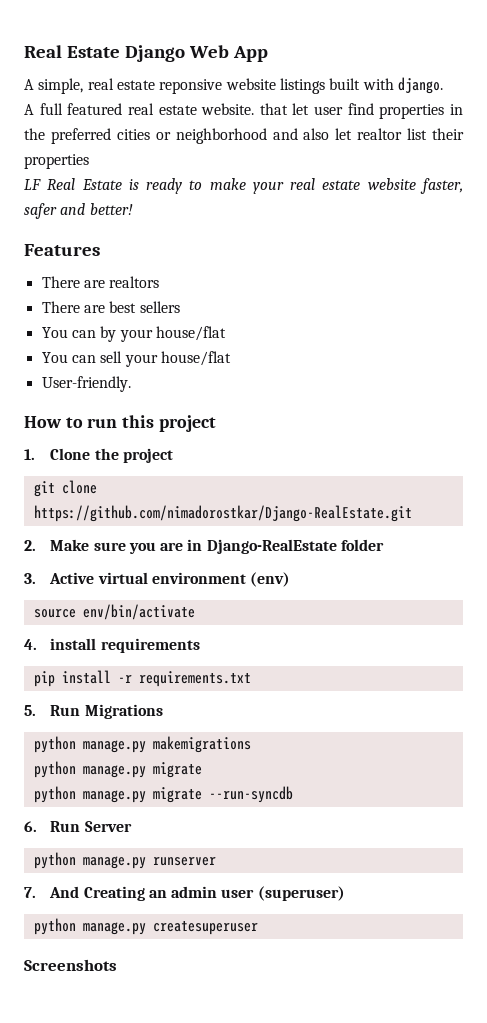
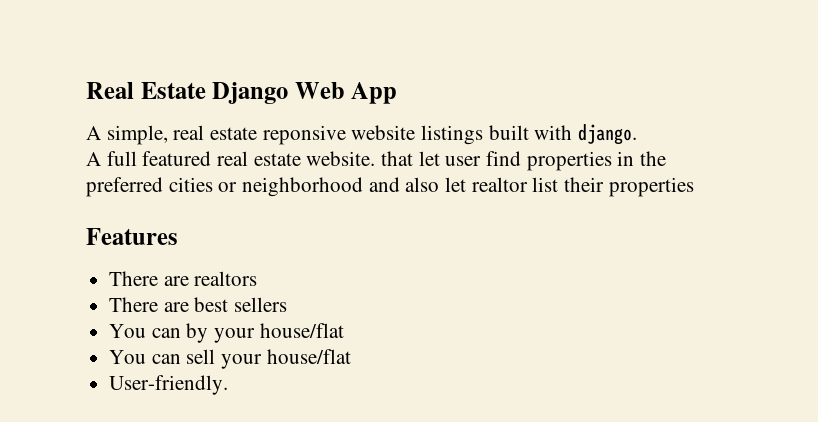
- LF Real Estate is ready to make your real estate website faster, safer and better!
- How to run this project
- 1. Clone the project
- git clone https://github.com/nimadorostkar/Django-RealEstate.git
- 2. Make sure you are in Django-RealEstate folder
- 3. Active virtual environment (env)
- source env/bin/activate
- 4. install requirements
- pip install -r requirements.txt
- 5. Run Migrations
- python manage.py makemigrations
- python manage.py migrate
- python manage.py migrate --run-syncdb
- 6. Run Server
- python manage.py runserver
- 7. And Creating an admin user (superuser)
- python manage.py createsuperuser
- Screenshots

